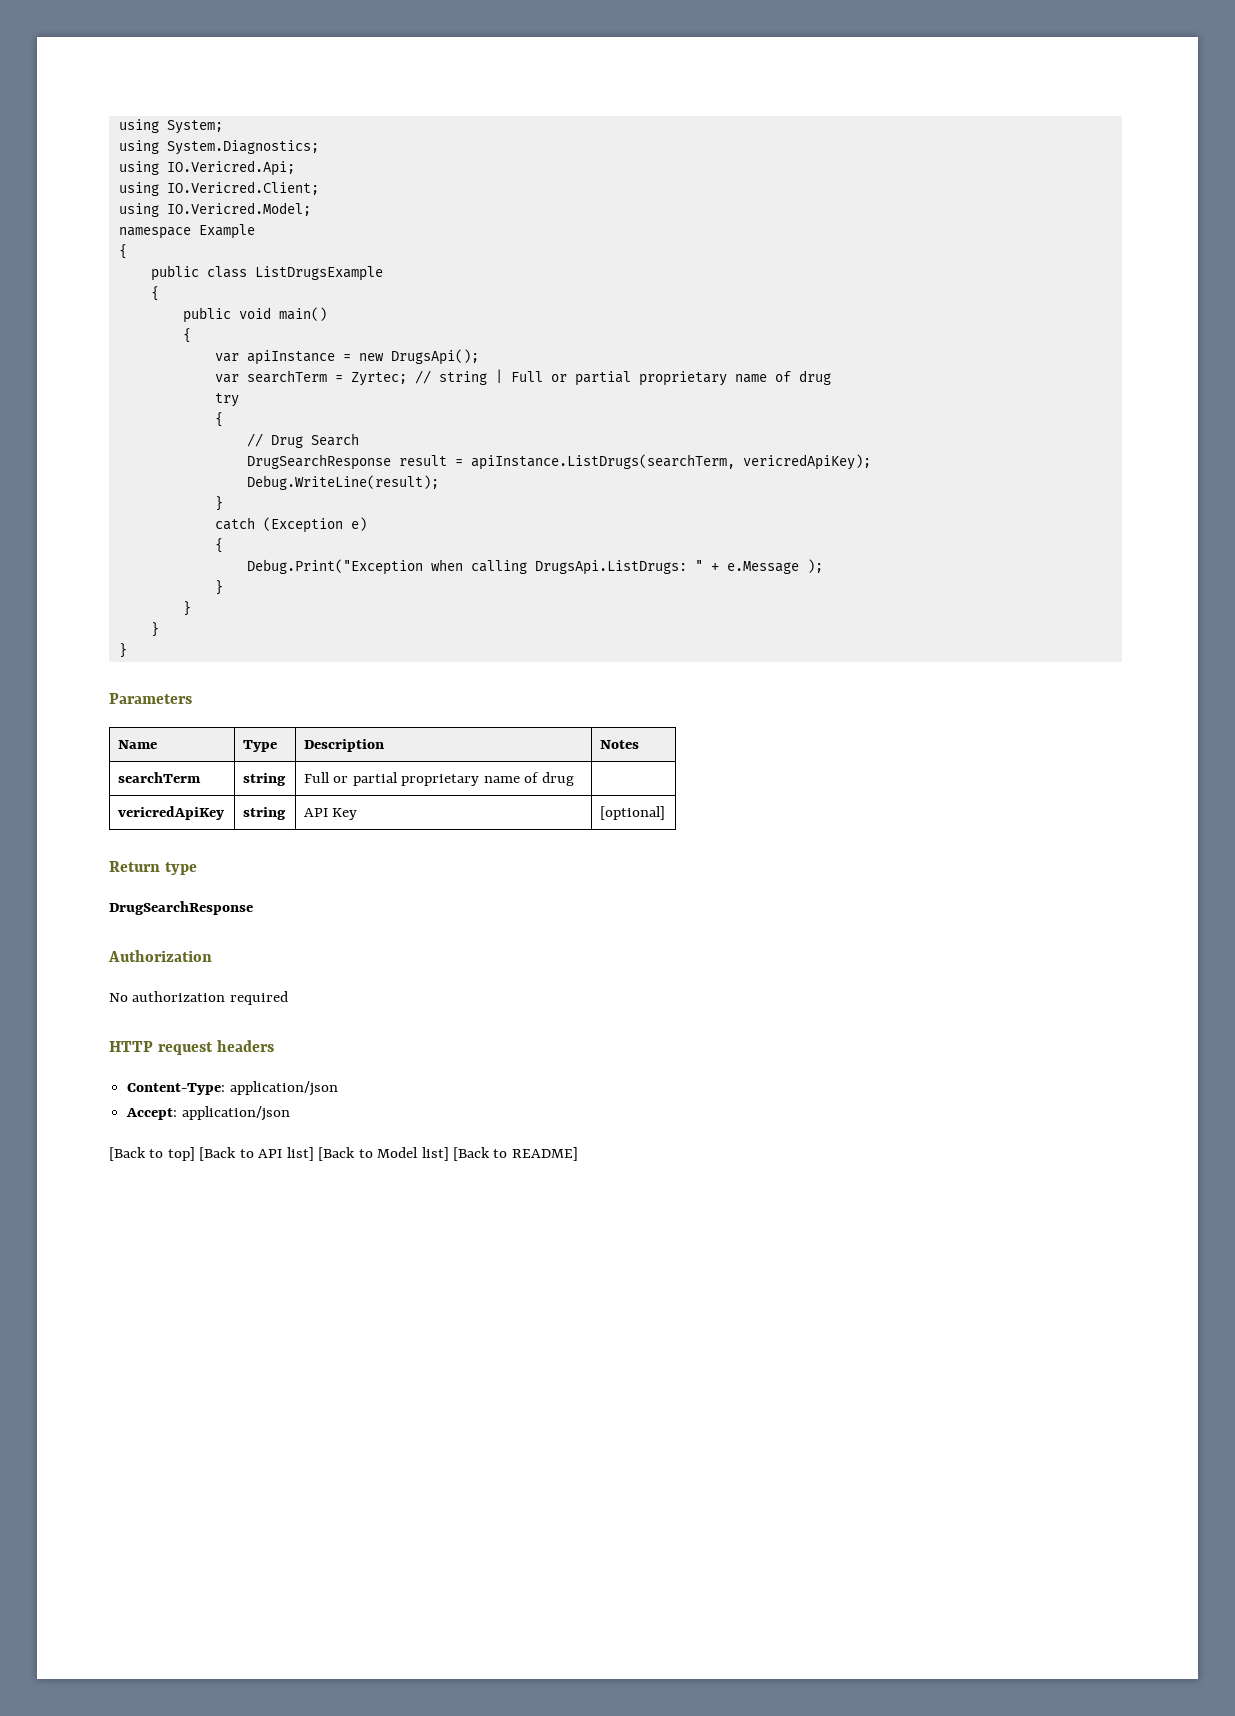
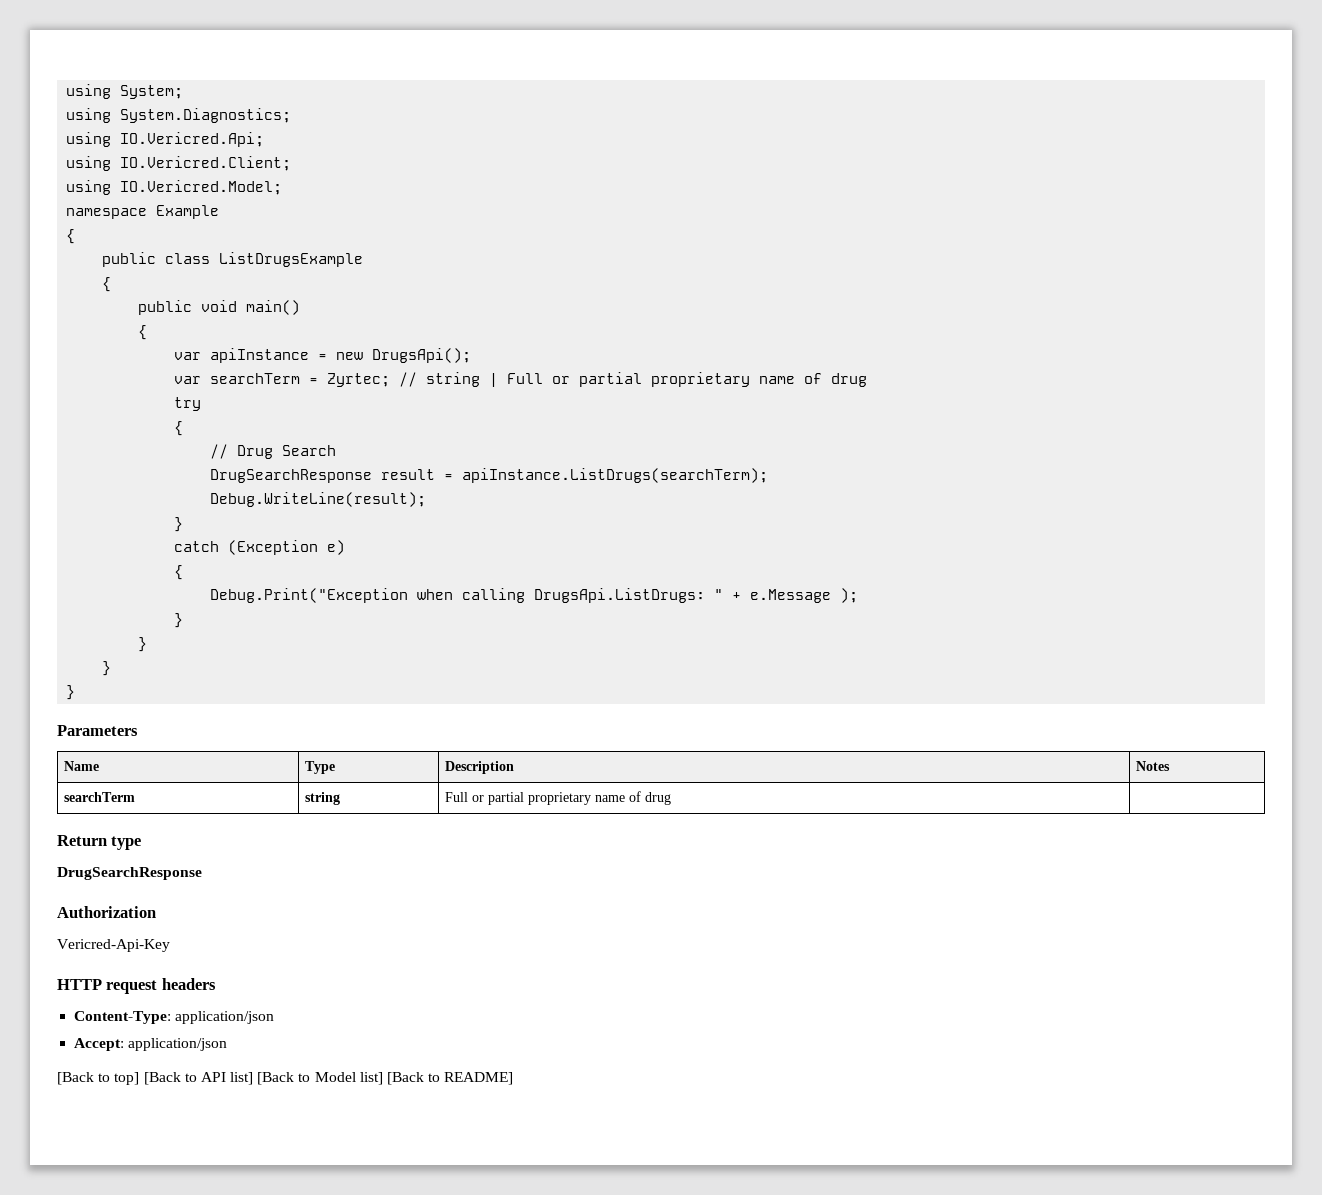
- DrugSearchResponse result = apiInstance.ListDrugs(searchTerm, vericredApiKey);
+ DrugSearchResponse result = apiInstance.ListDrugs(searchTerm);
- vericredApiKey | string | API Key | [optional]
- No authorization required
+ Vericred-Api-Key

